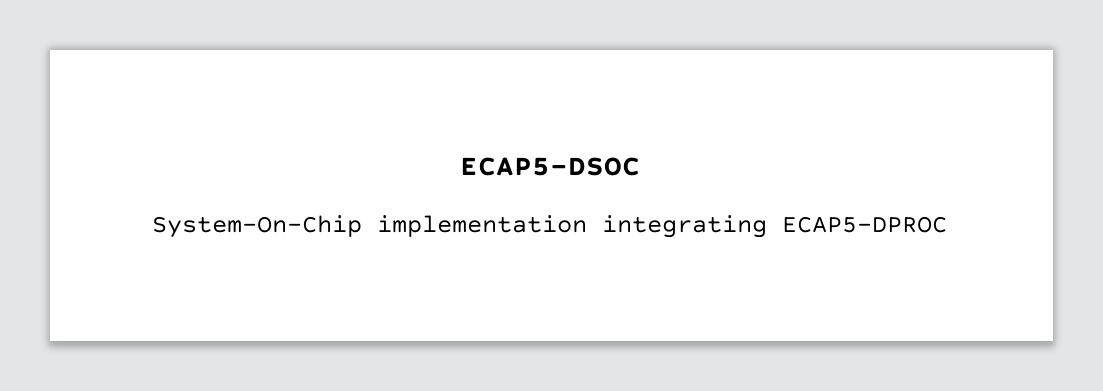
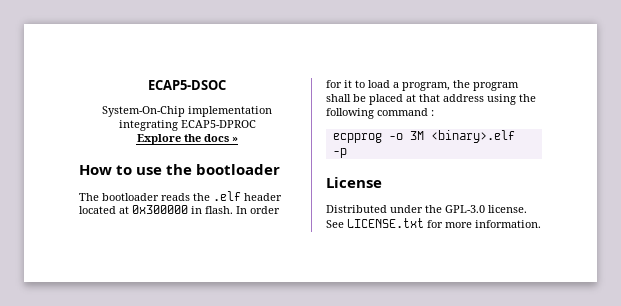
+ Explore the docs »
+ How to use the bootloader
+ The bootloader reads the .elf header located at 0x300000 in flash. In order for it to load a program, the program shall be placed at that address using the following command :
+ ecpprog -o 3M <binary>.elf -p
+ License
+ Distributed under the GPL-3.0 license. See LICENSE.txt for more information.

